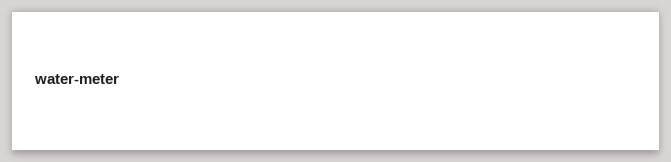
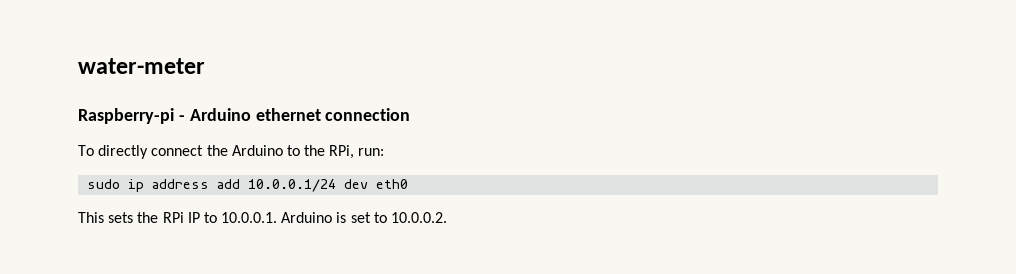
+ Raspberry-pi - Arduino ethernet connection
+ To directly connect the Arduino to the RPi, run:
+ sudo ip address add 10.0.0.1/24 dev eth0
+ This sets the RPi IP to 10.0.0.1. Arduino is set to 10.0.0.2.

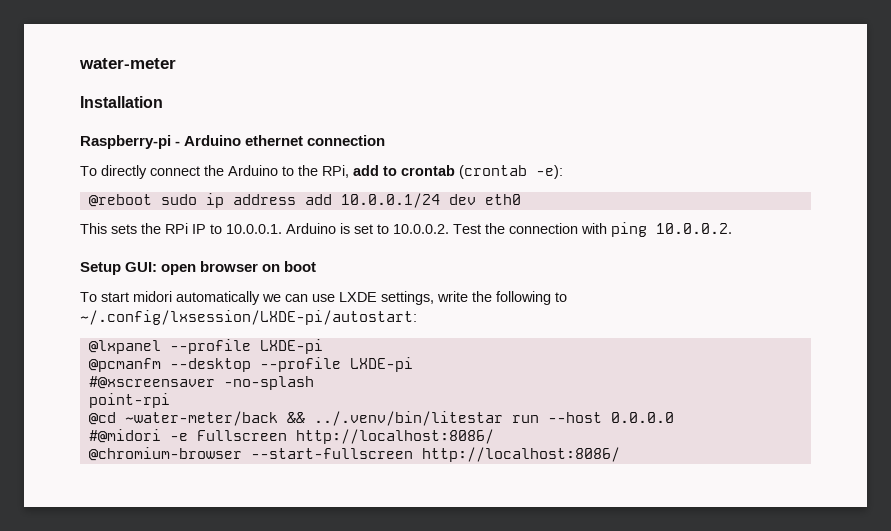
+ Installation
- To directly connect the Arduino to the RPi, run:
- sudo ip address add 10.0.0.1/24 dev eth0
+ To directly connect the Arduino to the RPi, add to crontab (crontab -e):
+ @reboot sudo ip address add 10.0.0.1/24 dev eth0
- This sets the RPi IP to 10.0.0.1. Arduino is set to 10.0.0.2.
+ This sets the RPi IP to 10.0.0.1. Arduino is set to 10.0.0.2. Test the connection with ping 10.0.0.2.
+ Setup GUI: open browser on boot
+ To start midori automatically we can use LXDE settings, write the following to ~/.config/lxsession/LXDE-pi/autostart:
+ @lxpanel --profile LXDE-pi
+ @pcmanfm --desktop --profile LXDE-pi
+ #@xscreensaver -no-splash
+ point-rpi
+ @cd ~water-meter/back && ../.venv/bin/litestar run --host 0.0.0.0
+ #@midori -e Fullscreen http://localhost:8086/
+ @chromium-browser --start-fullscreen http://localhost:8086/

